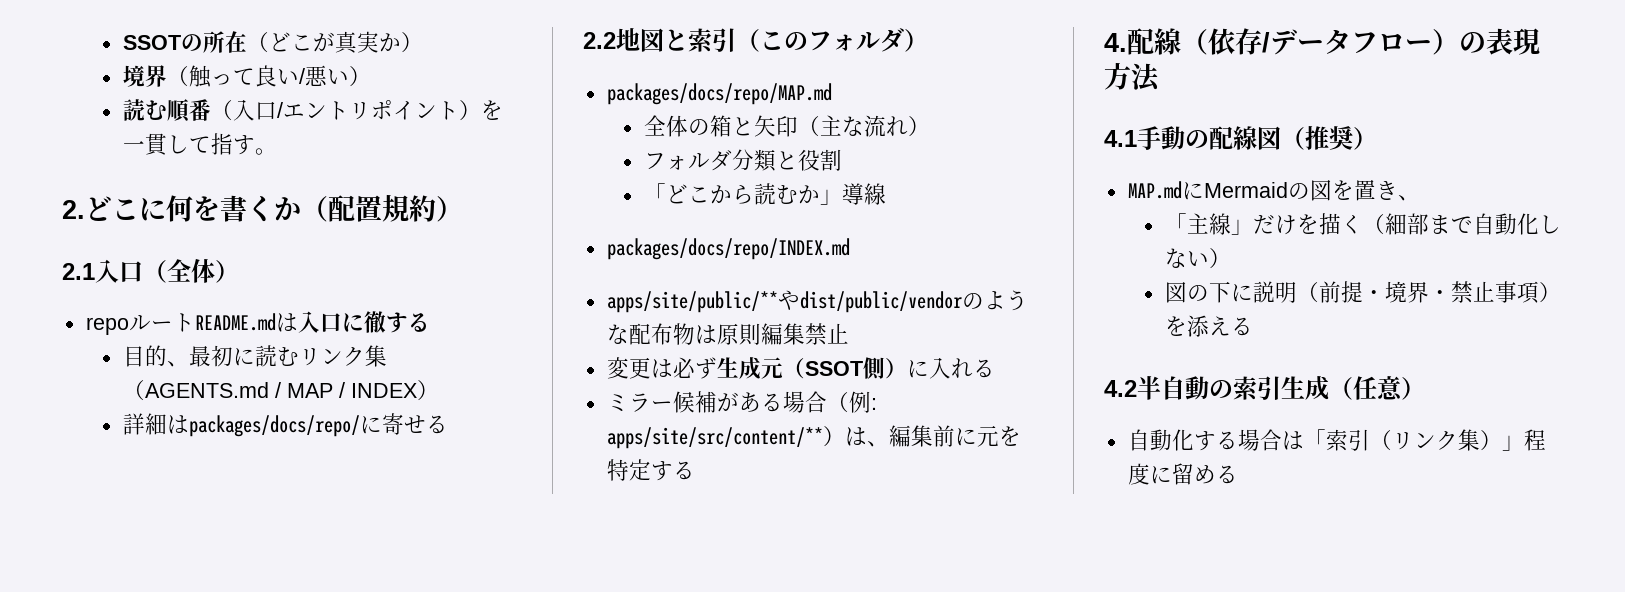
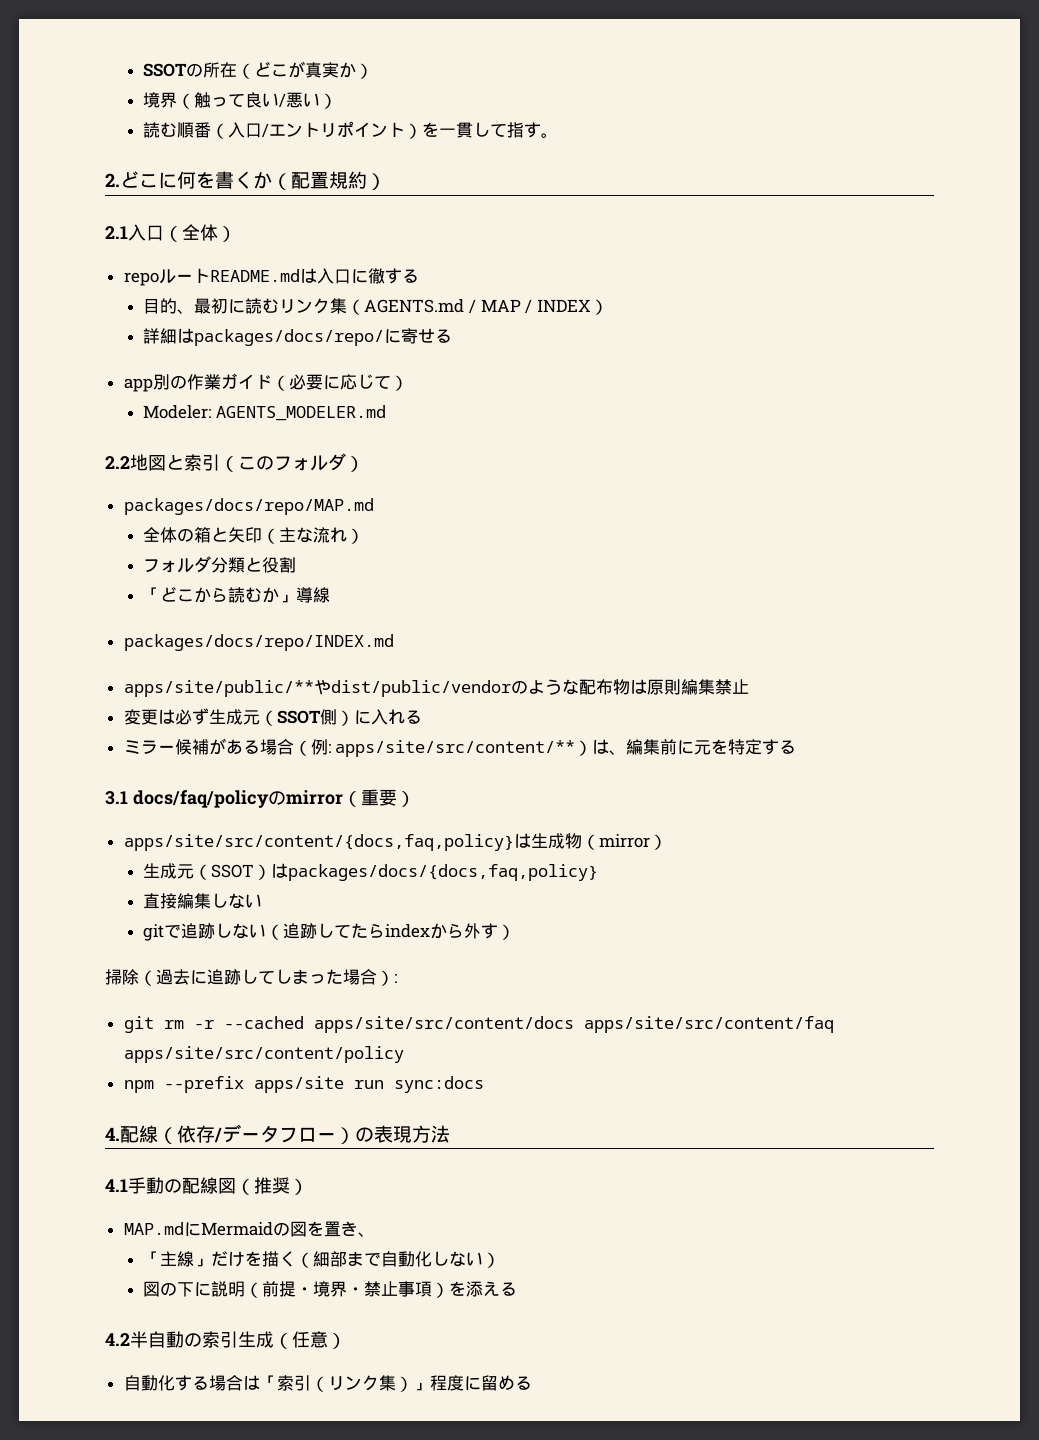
+ app別の作業ガイド（必要に応じて）
+ Modeler: AGENTS_MODELER.md
+ 3.1 docs/faq/policyのmirror（重要）
+ apps/site/src/content/{docs,faq,policy}は生成物（mirror）
+ 生成元（SSOT）はpackages/docs/{docs,faq,policy}
+ 直接編集しない
+ gitで追跡しない（追跡してたらindexから外す）
+ 掃除（過去に追跡してしまった場合）:
+ git rm -r --cached apps/site/src/content/docs apps/site/src/content/faq apps/site/src/content/policy
+ npm --prefix apps/site run sync:docs

